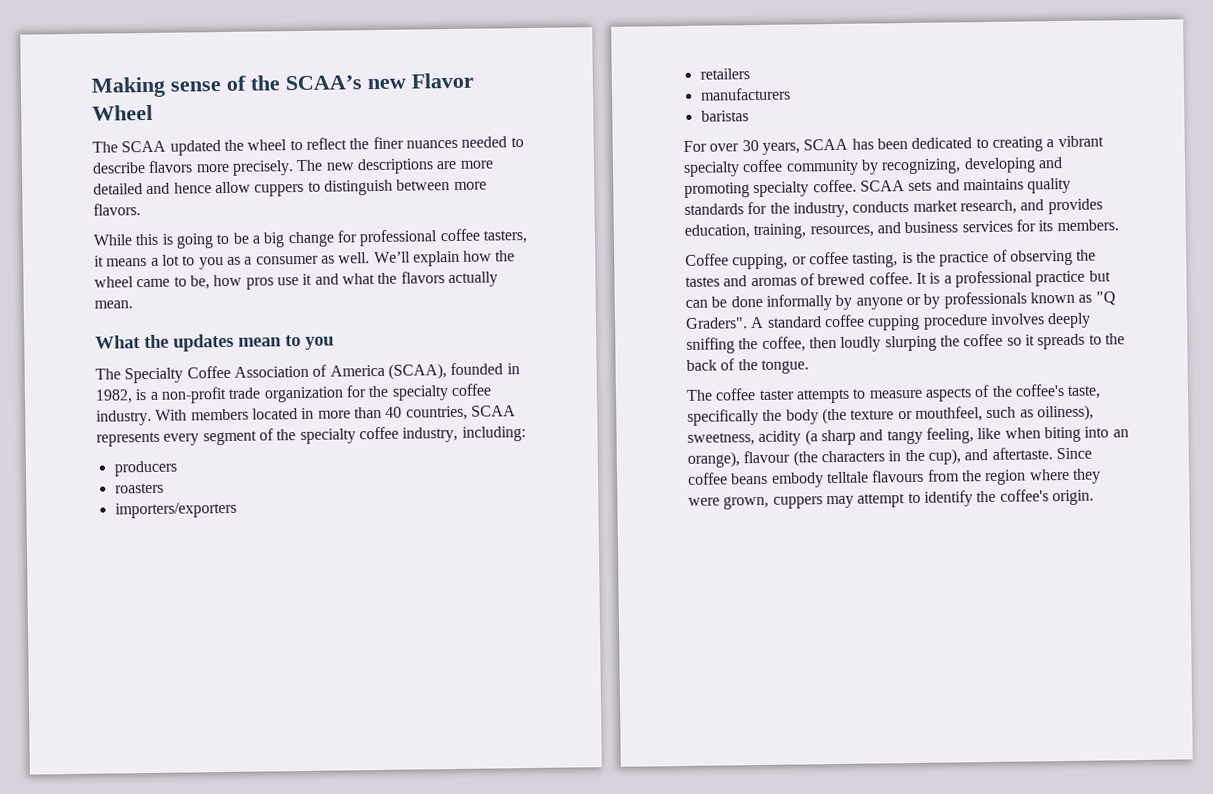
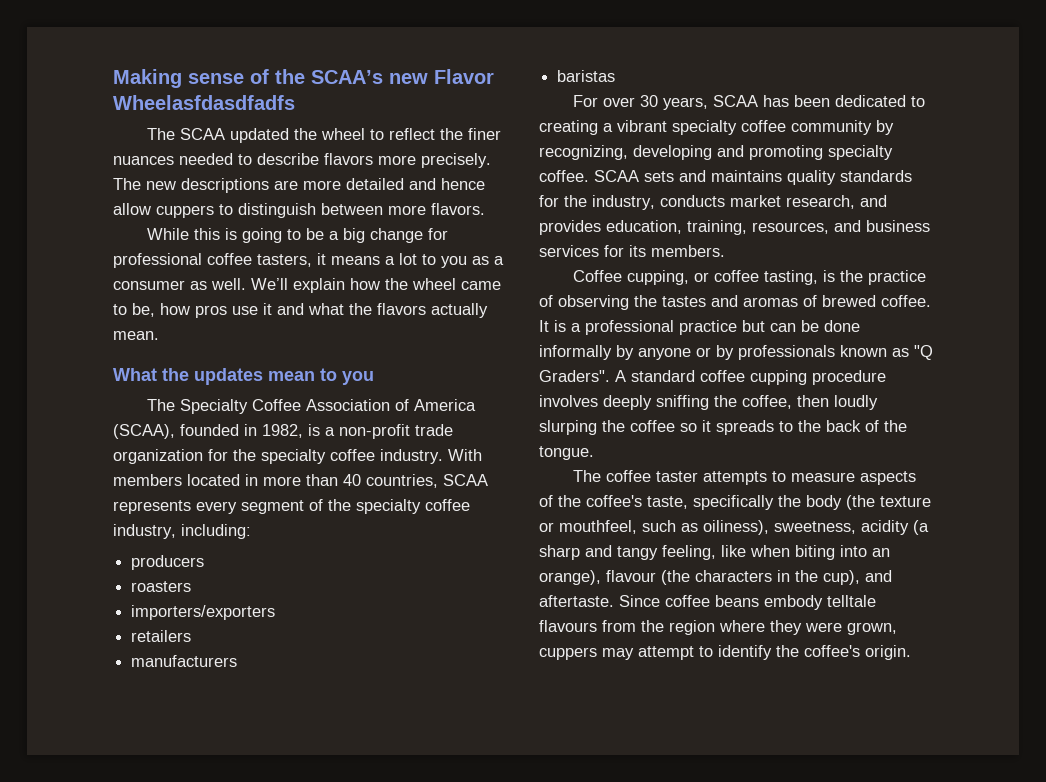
- Making sense of the SCAA’s new Flavor Wheel
+ Making sense of the SCAA’s new Flavor Wheelasfdasdfadfs

